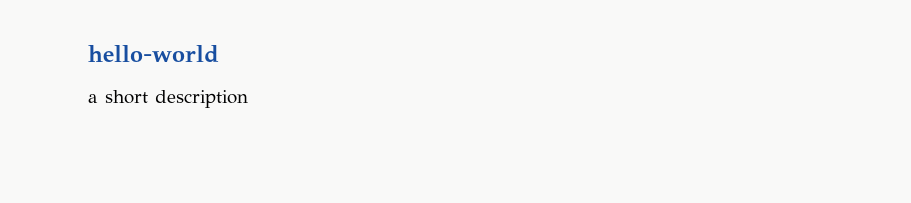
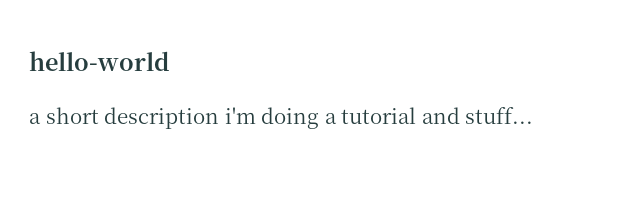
- a short description
+ a short description i'm doing a tutorial and stuff...

